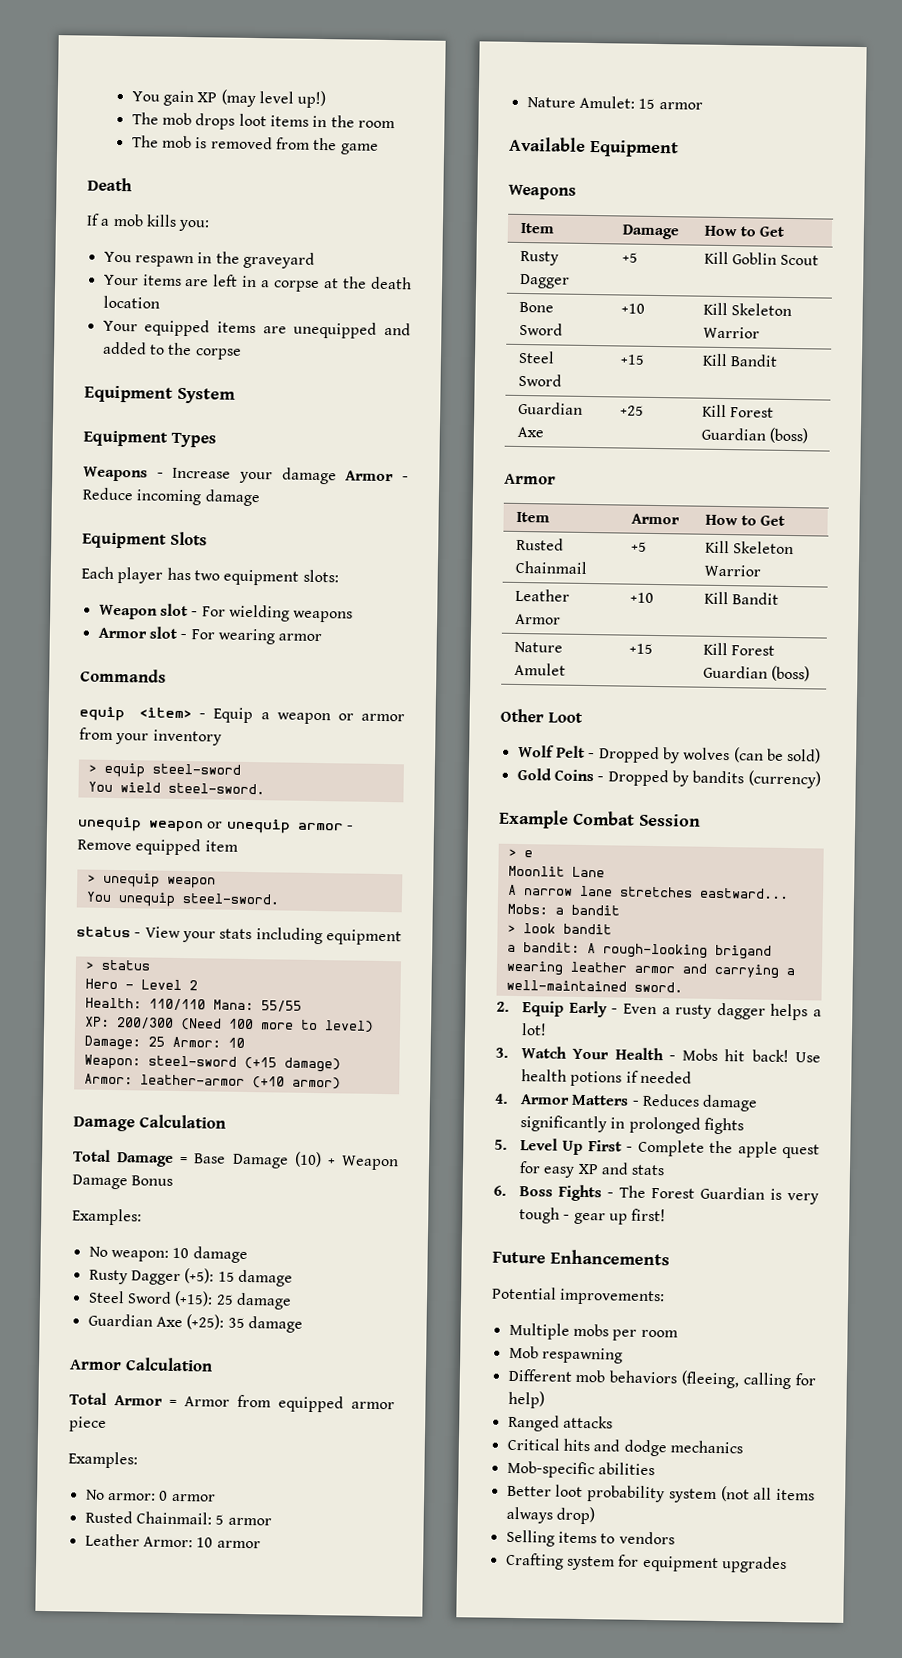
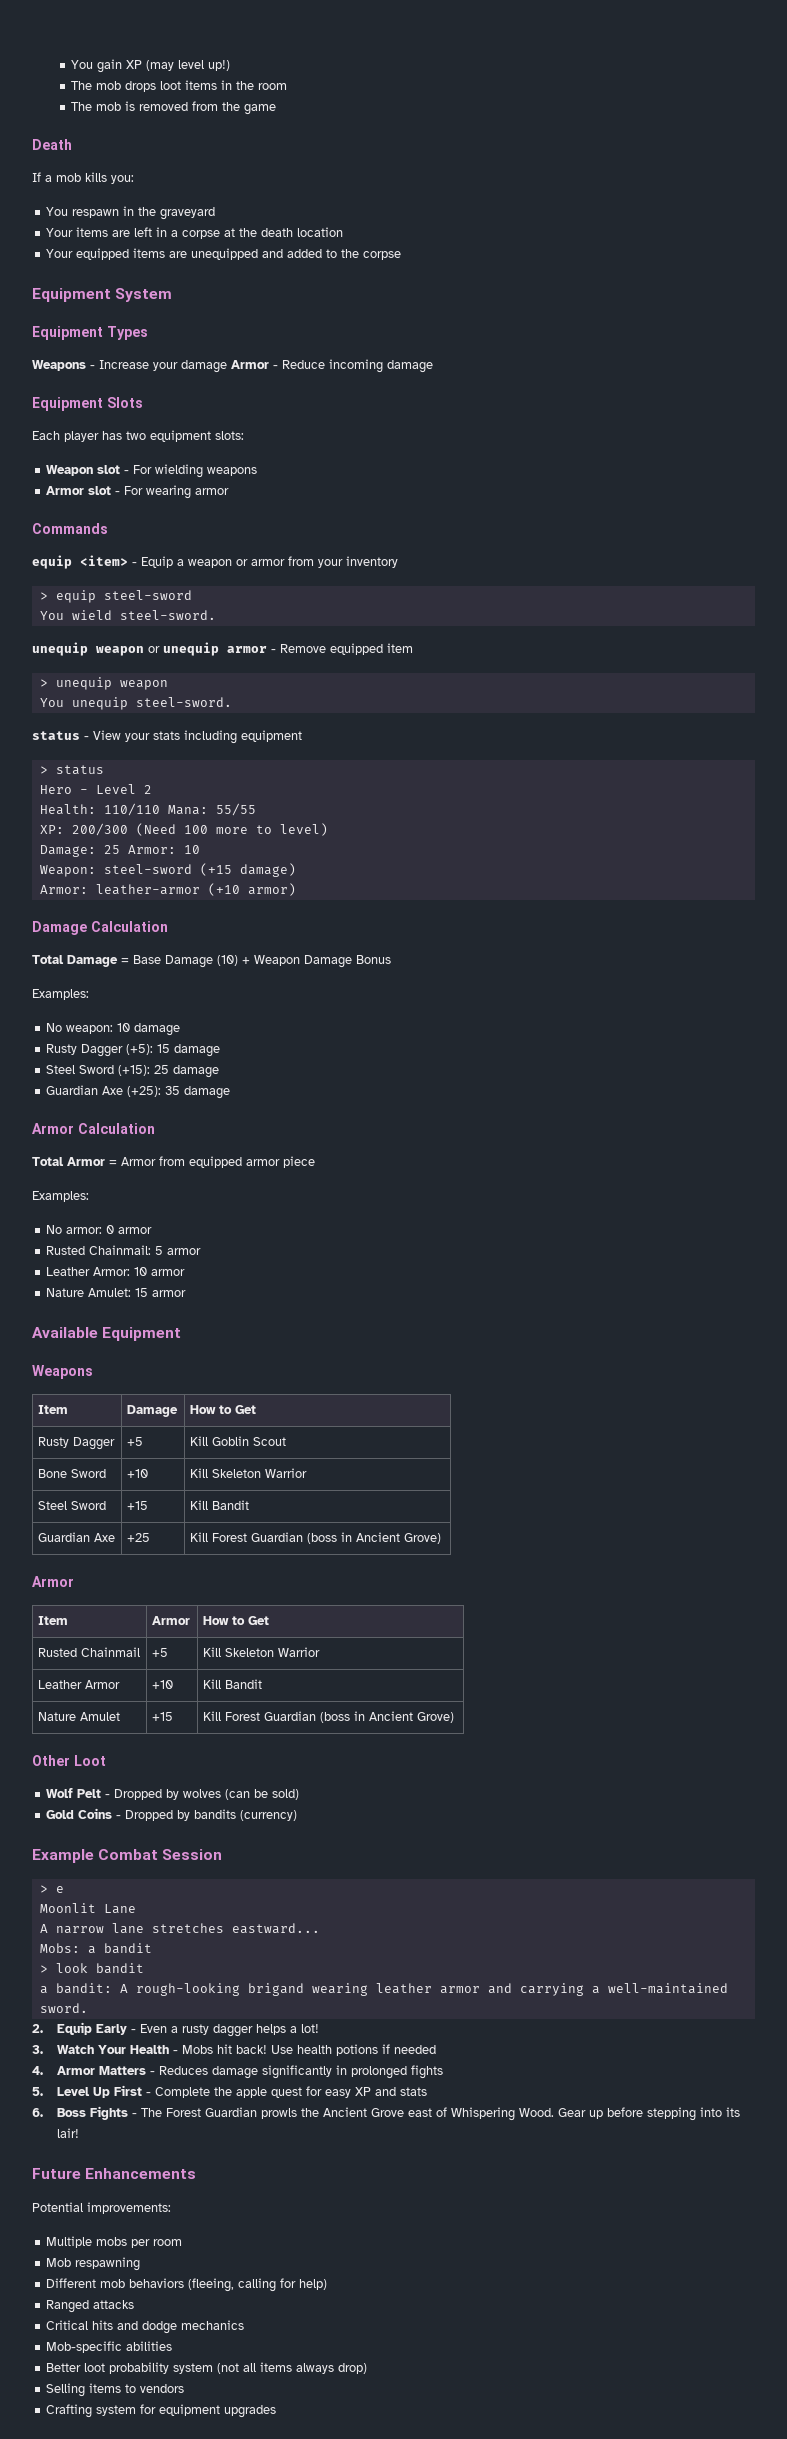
- Guardian Axe | +25 | Kill Forest Guardian (boss)
+ Guardian Axe | +25 | Kill Forest Guardian (boss in Ancient Grove)
- Nature Amulet | +15 | Kill Forest Guardian (boss)
+ Nature Amulet | +15 | Kill Forest Guardian (boss in Ancient Grove)
- 6. Boss Fights - The Forest Guardian is very tough - gear up first!
+ 6. Boss Fights - The Forest Guardian prowls the Ancient Grove east of Whispering Wood. Gear up before stepping into its lair!

